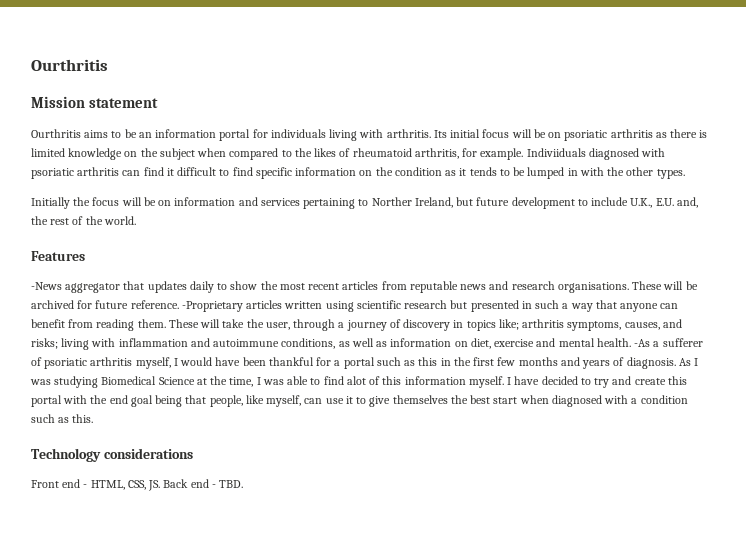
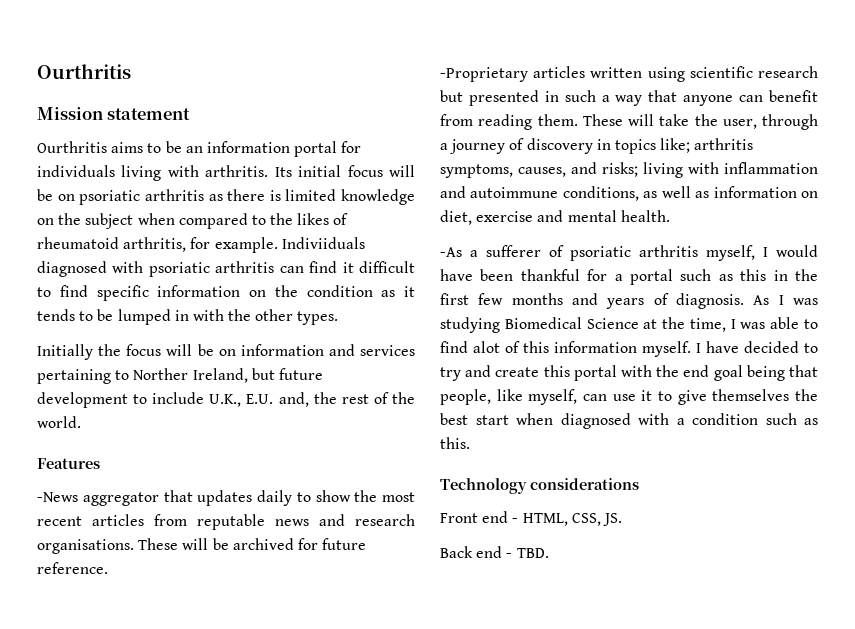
- These will be archived for future reference. -Proprietary articles written using scientific research but presented in such a way that anyone can benefit from reading them.
+ These will be archived for future reference.
+ -Proprietary articles written using scientific research but presented in such a way that anyone can benefit from reading them.
- living with inflammation and autoimmune conditions, as well as information on diet, exercise and mental health. -As a sufferer of psoriatic arthritis myself, I would have been thankful for a portal such as this in the first few months and years of diagnosis.
+ living with inflammation and autoimmune conditions, as well as information on diet, exercise and mental health.
+ -As a sufferer of psoriatic arthritis myself, I would have been thankful for a portal such as this in the first few months and years of diagnosis.
- Front end - HTML, CSS, JS. Back end - TBD.
+ Front end - HTML, CSS, JS.
+ Back end - TBD.

